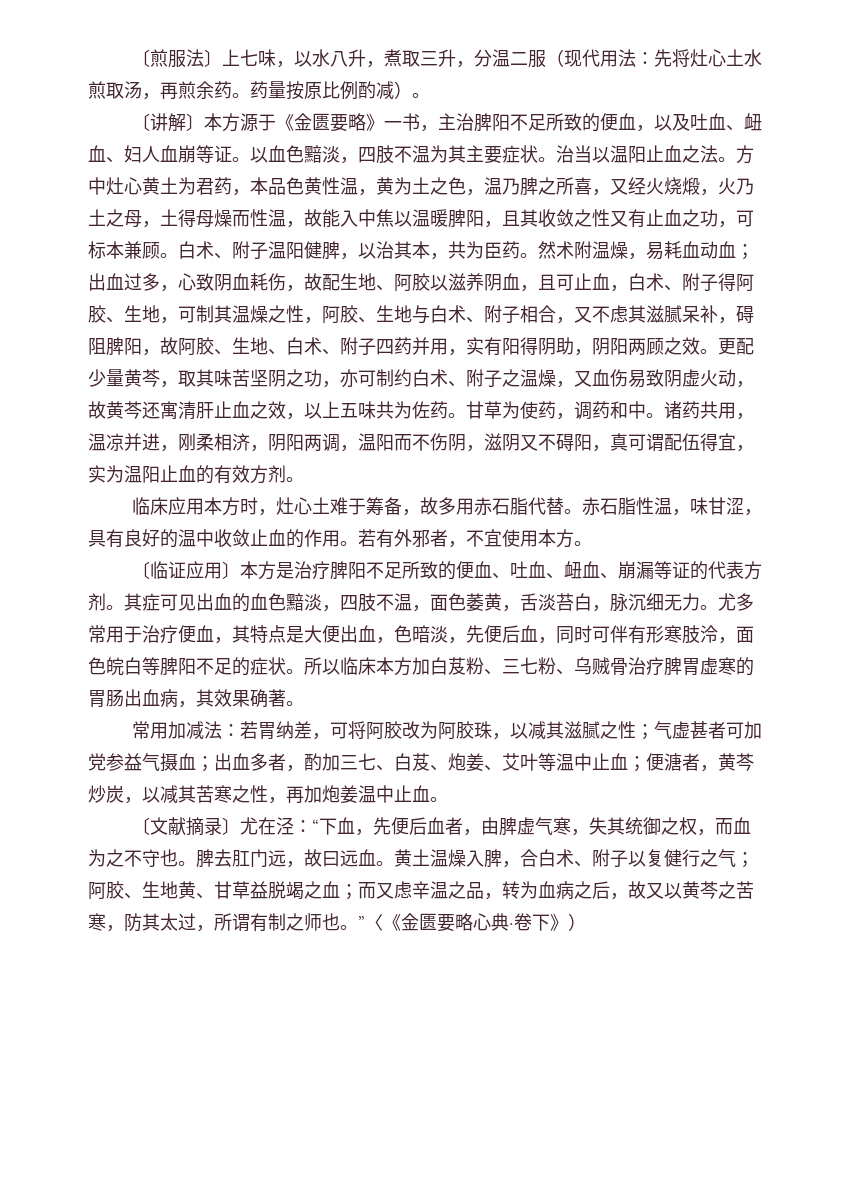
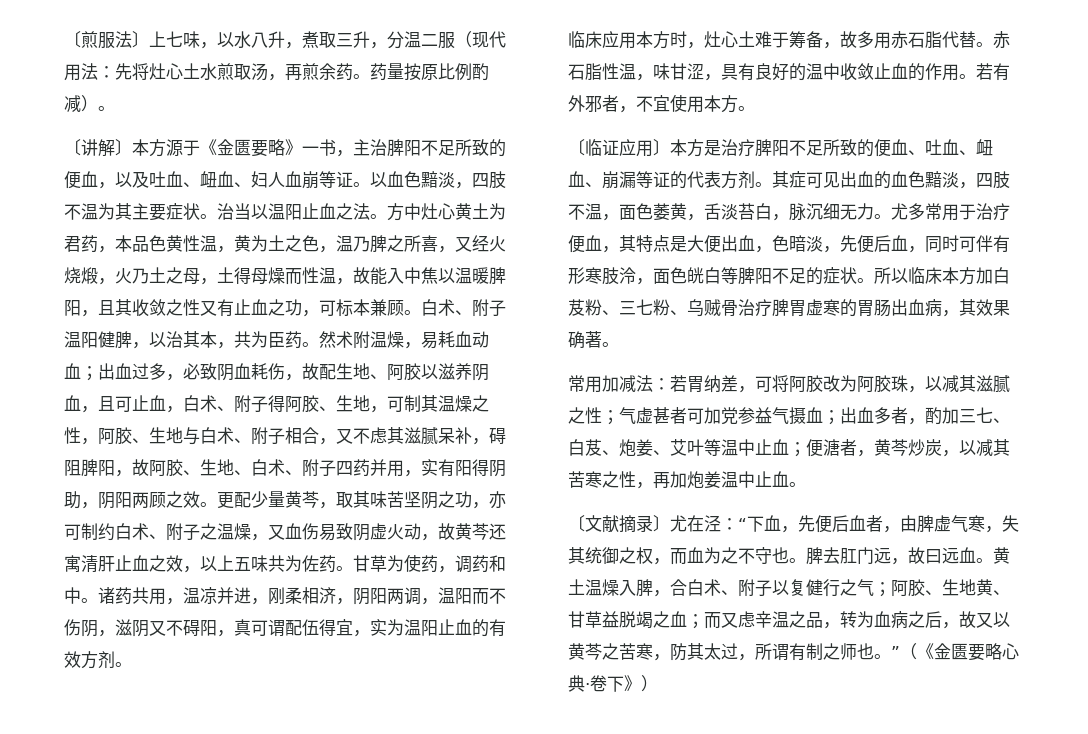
- 然术附温燥，易耗血动血；出血过多，心致阴血耗伤，故配生地、阿胶以滋养阴血，且可止血，白术、附子得阿胶、生地，可制其温燥之性，阿胶、生地与白术、附子相合，又不虑其滋腻呆补，碍阻脾阳，故阿胶、生地、白术、附子四药并用，实有阳得阴助，阴阳两顾之效。
+ 然术附温燥，易耗血动血；出血过多，必致阴血耗伤，故配生地、阿胶以滋养阴血，且可止血，白术、附子得阿胶、生地，可制其温燥之性，阿胶、生地与白术、附子相合，又不虑其滋腻呆补，碍阻脾阳，故阿胶、生地、白术、附子四药并用，实有阳得阴助，阴阳两顾之效。
- 尤多常用于治疗便血，其特点是大便出血，色暗淡，先便后血，同时可伴有形寒肢泠，面色皖白等脾阳不足的症状。
+ 尤多常用于治疗便血，其特点是大便出血，色暗淡，先便后血，同时可伴有形寒肢泠，面色㿠白等脾阳不足的症状。
- 黄土温燥入脾，合白术、附子以复健行之气；阿胶、生地黄、甘草益脱竭之血；而又虑辛温之品，转为血病之后，故又以黄芩之苦寒，防其太过，所谓有制之师也。”〈《金匮要略心典·卷下》）
+ 黄土温燥入脾，合白术、附子以复健行之气；阿胶、生地黄、甘草益脱竭之血；而又虑辛温之品，转为血病之后，故又以黄芩之苦寒，防其太过，所谓有制之师也。”（《金匮要略心典·卷下》）

